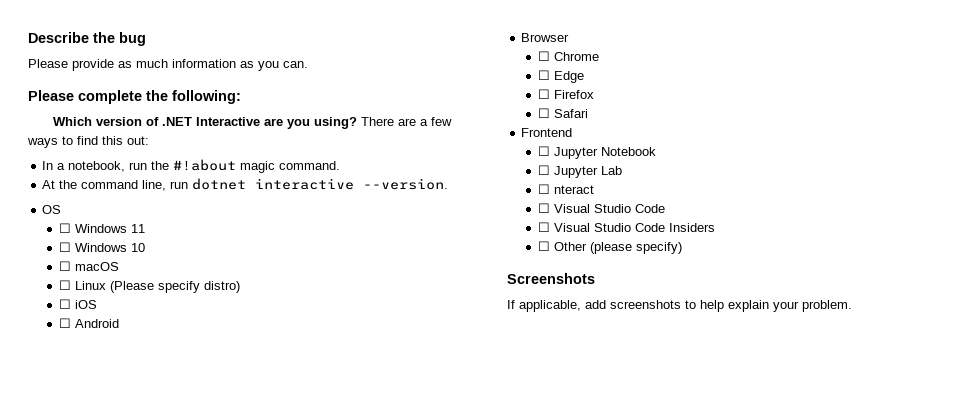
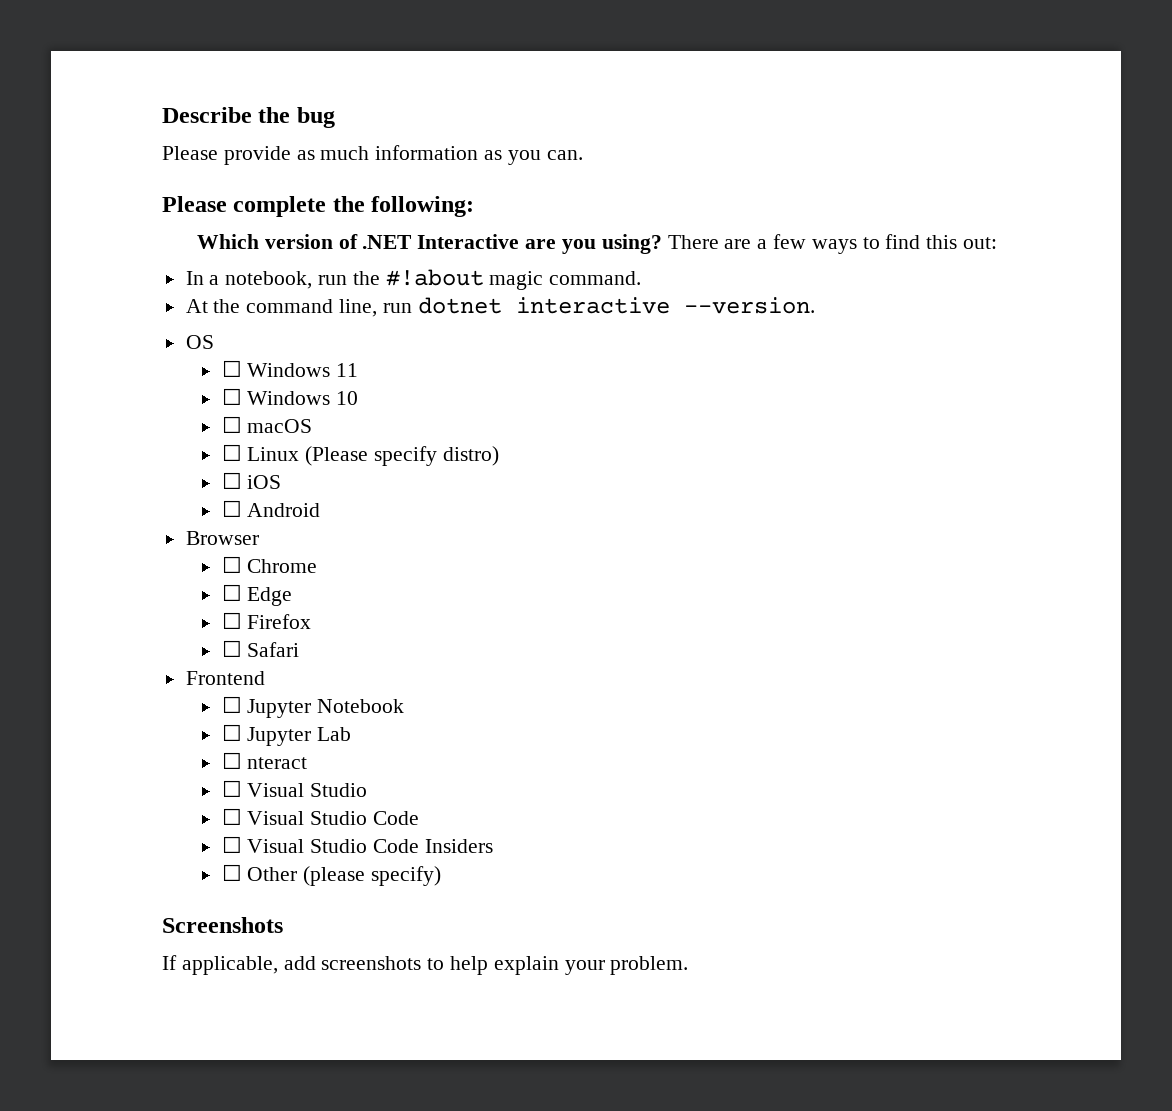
  ☐ nteract
+ ☐ Visual Studio

